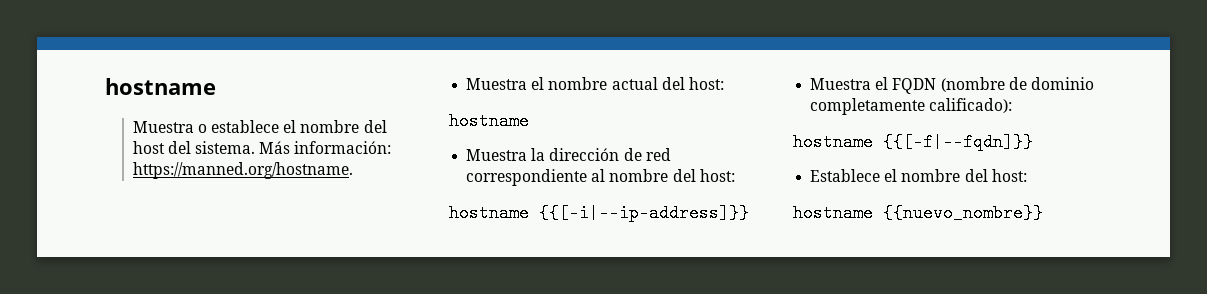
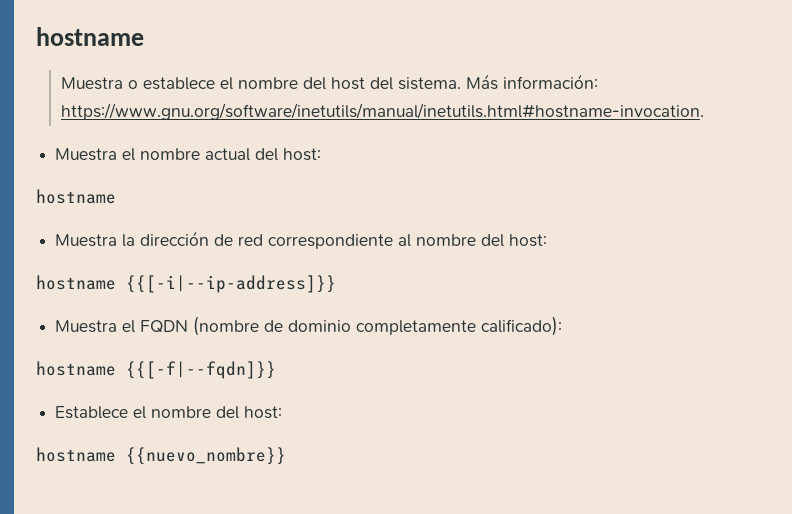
- Más información: https://manned.org/hostname.
+ Más información: https://www.gnu.org/software/inetutils/manual/inetutils.html#hostname-invocation.

